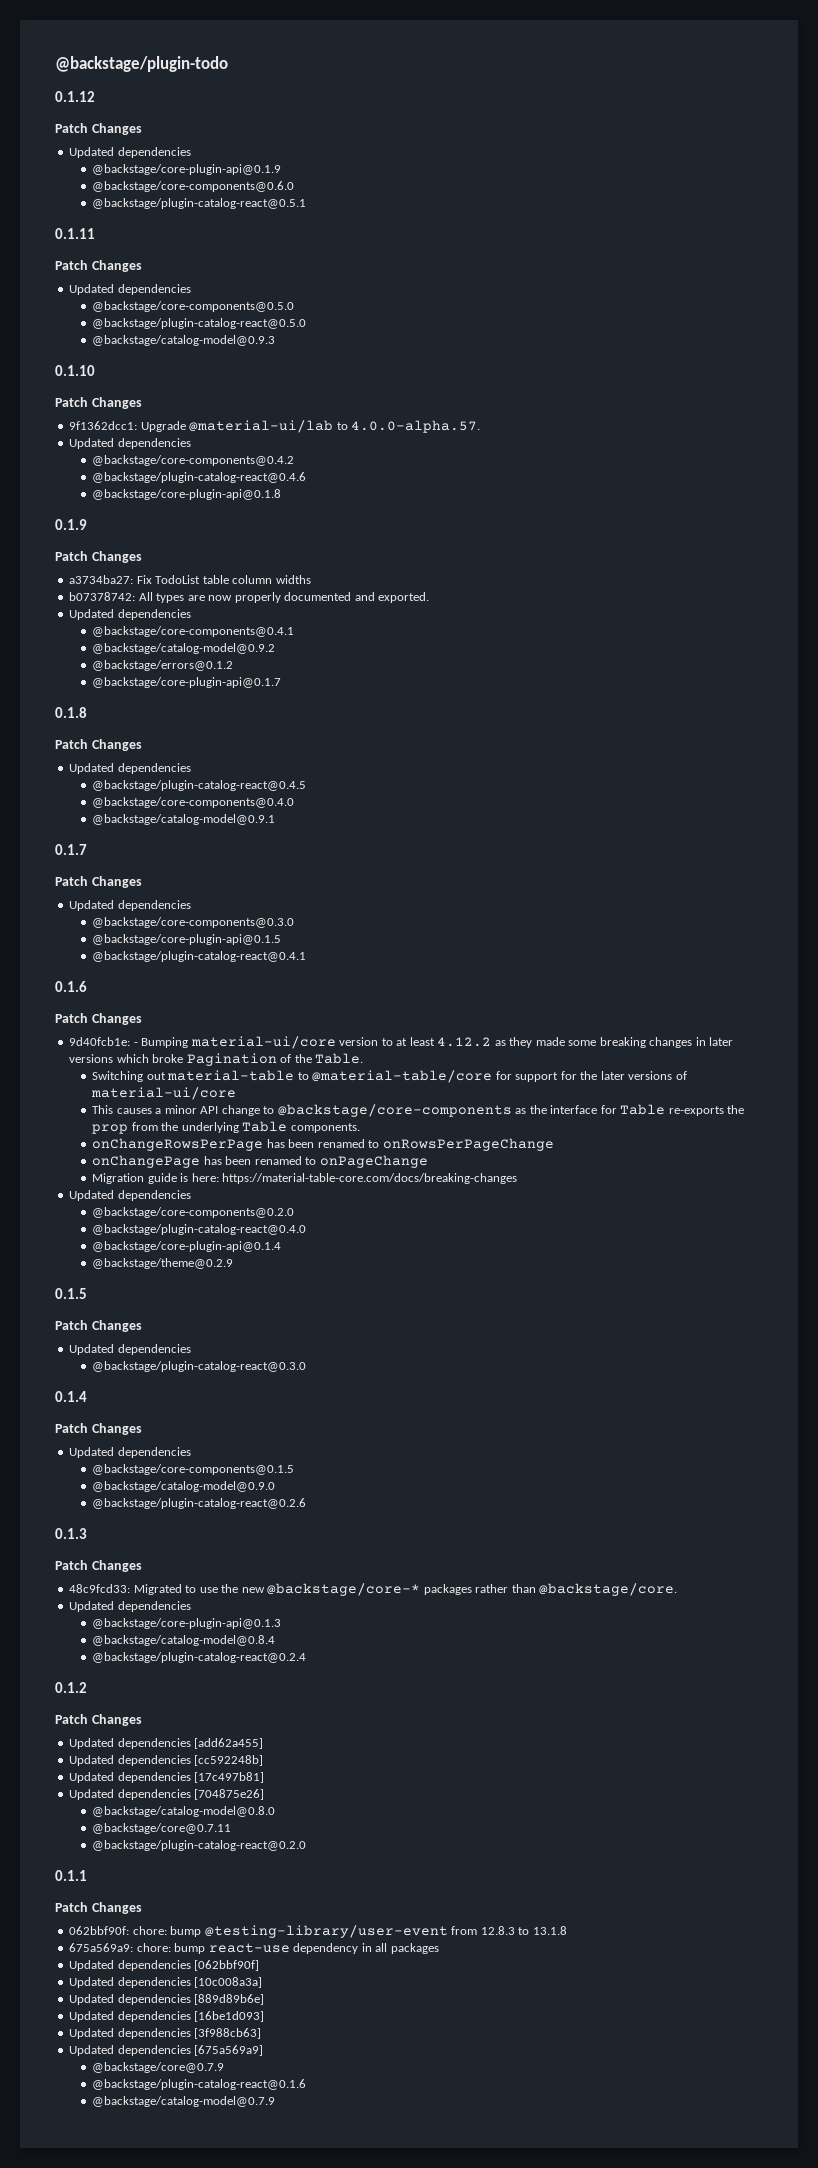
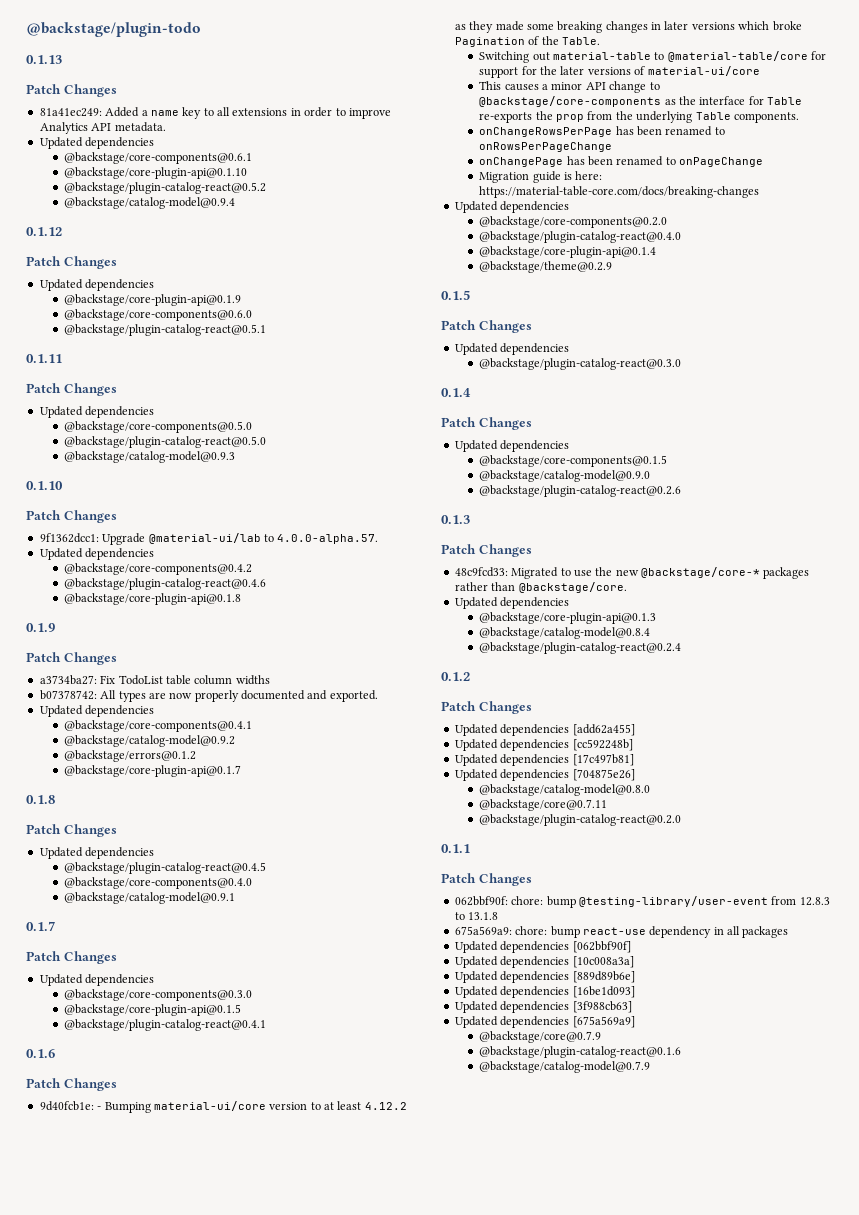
+ 0.1.13
+ Patch Changes
+ 81a41ec249: Added a name key to all extensions in order to improve Analytics API metadata.
+ Updated dependencies
+ @backstage/core-components@0.6.1
+ @backstage/core-plugin-api@0.1.10
+ @backstage/plugin-catalog-react@0.5.2
+ @backstage/catalog-model@0.9.4

